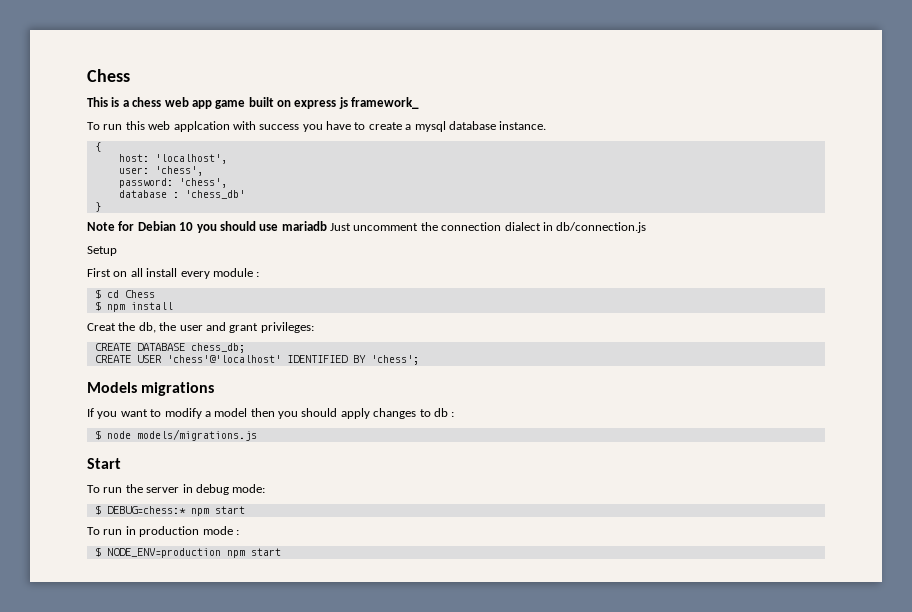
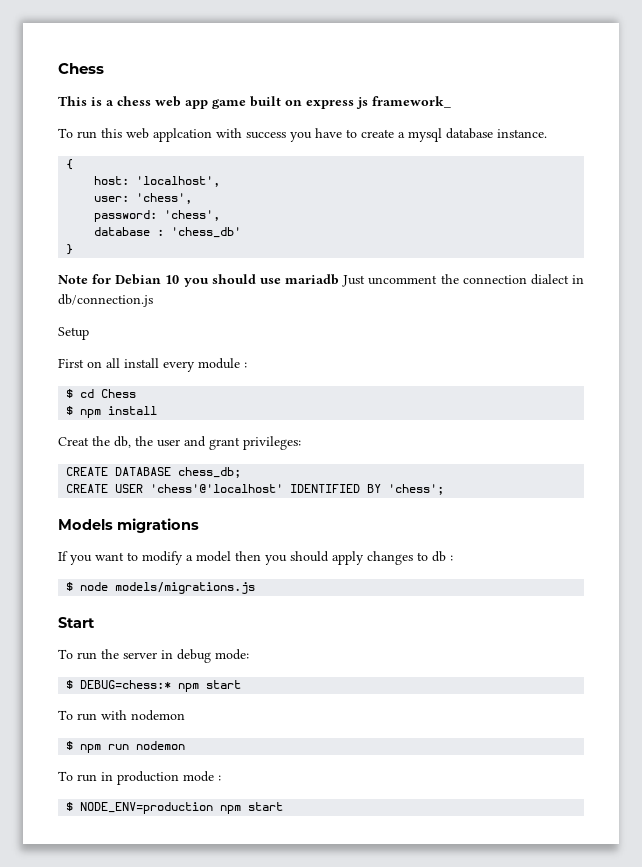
+ To run with nodemon
+ $ npm run nodemon

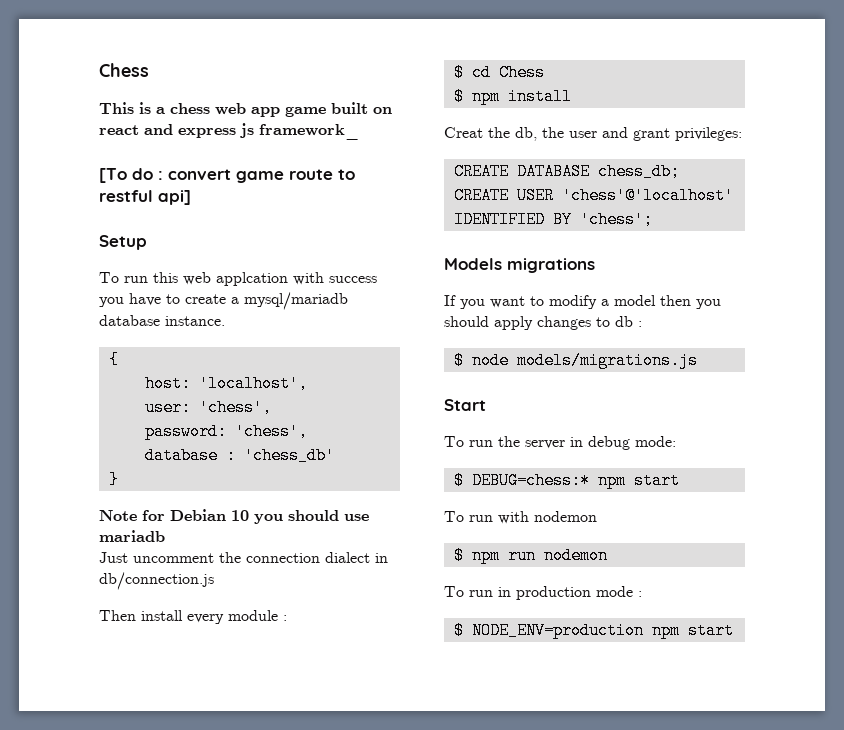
- This is a chess web app game built on express js framework_
+ This is a chess web app game built on react and express js framework_
+ [To do : convert game route to restful api]
+ Setup
- To run this web applcation with success you have to create a mysql database instance.
+ To run this web applcation with success you have to create a mysql/mariadb database instance.
- Note for Debian 10 you should use mariadb Just uncomment the connection dialect in db/connection.js
+ Note for Debian 10 you should use mariadb
+ Just uncomment the connection dialect in db/connection.js
- Setup
- First on all install every module :
+ Then install every module :

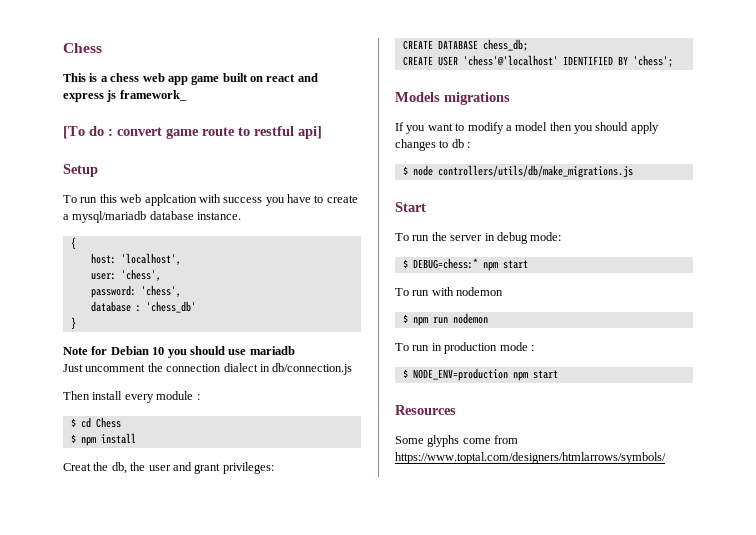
- $ node models/migrations.js
+ $ node controllers/utils/db/make_migrations.js
+ Resources
+ Some glyphs come from https://www.toptal.com/designers/htmlarrows/symbols/

